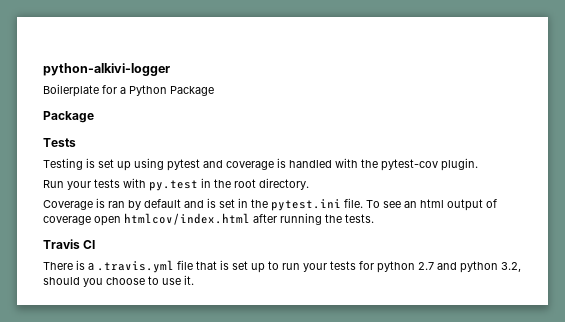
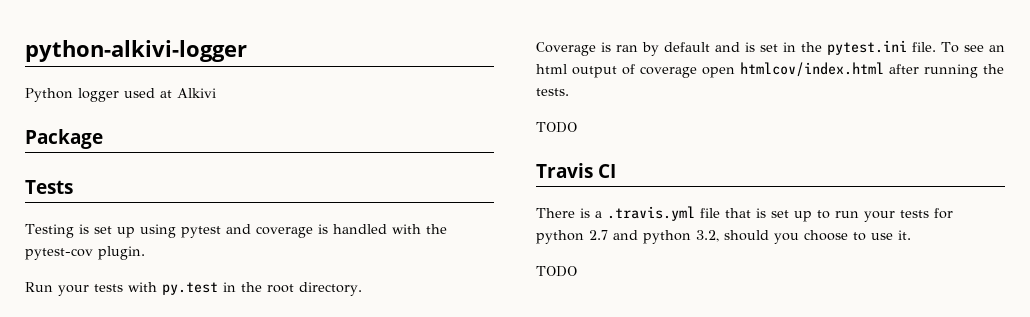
- Boilerplate for a Python Package
+ Python logger used at Alkivi
  To see an html output of coverage open htmlcov/index.html after running the tests.
+ TODO
  There is a .travis.yml file that is set up to run your tests for python 2.7 and python 3.2, should you choose to use it.
+ TODO

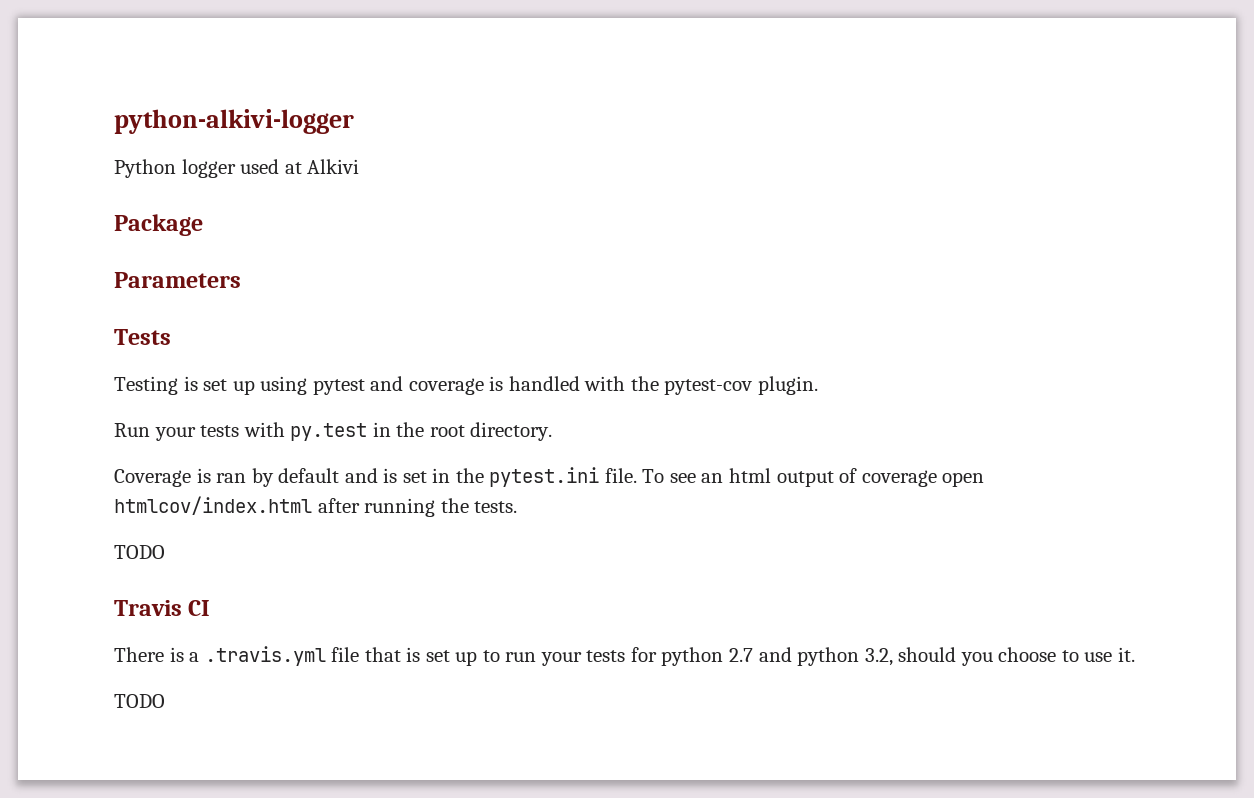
+ Parameters

